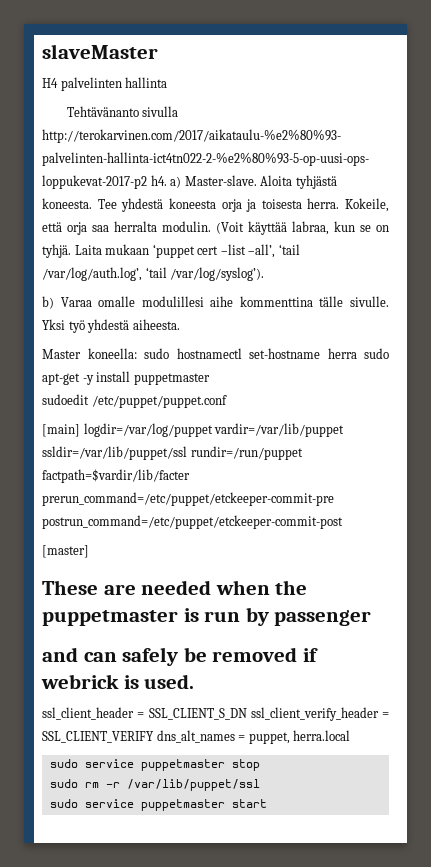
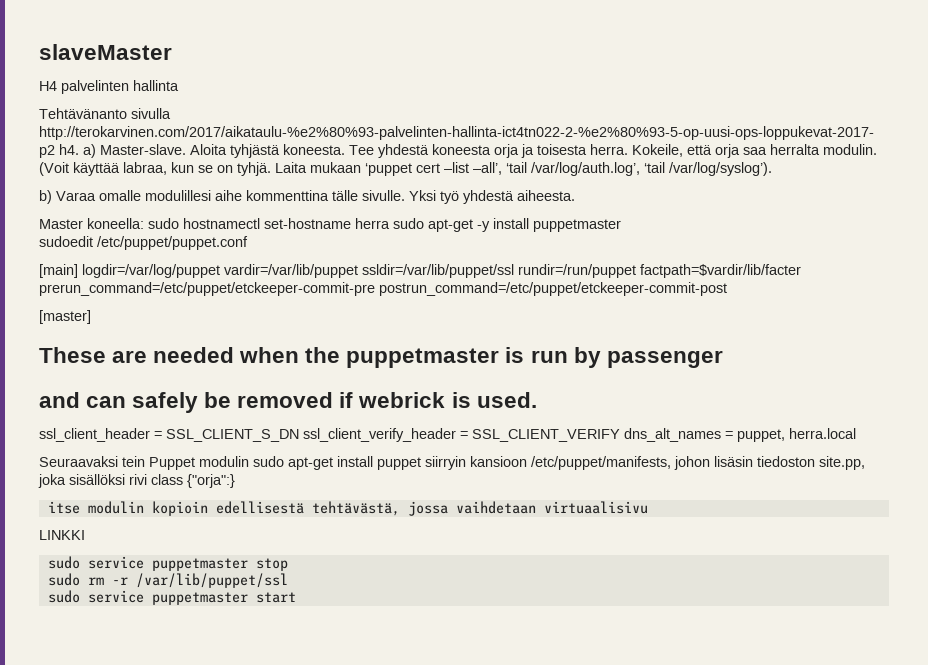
+ Seuraavaksi tein Puppet modulin sudo apt-get install puppet siirryin kansioon /etc/puppet/manifests, johon lisäsin tiedoston site.pp, joka sisällöksi rivi class {"orja":}
+ itse modulin kopioin edellisestä tehtävästä, jossa vaihdetaan virtuaalisivu
+ LINKKI

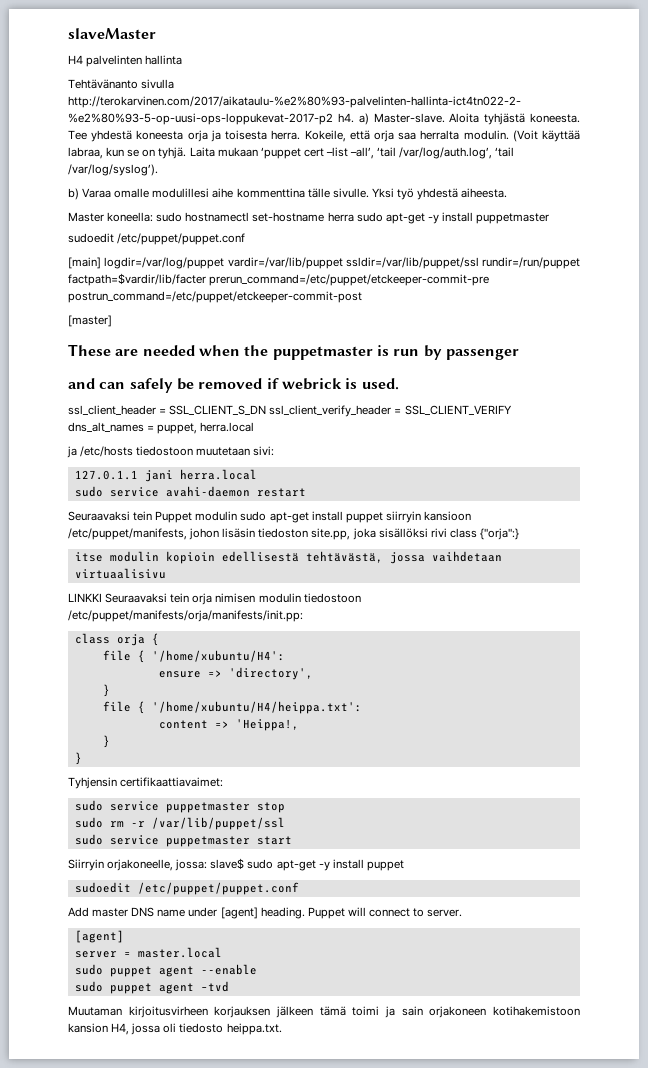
+ ja /etc/hosts tiedostoon muutetaan sivi:
+ 127.0.1.1 jani herra.local
+ sudo service avahi-daemon restart
- LINKKI
+ LINKKI Seuraavaksi tein orja nimisen modulin tiedostoon /etc/puppet/manifests/orja/manifests/init.pp:
+ class orja {
+ file { '/home/xubuntu/H4':
+ ensure => 'directory',
+ }
+ file { '/home/xubuntu/H4/heippa.txt':
+ content => 'Heippa!,
+ }
+ }
+ Tyhjensin certifikaattiavaimet:
+ Siirryin orjakoneelle, jossa: slave$ sudo apt-get -y install puppet
+ sudoedit /etc/puppet/puppet.conf
+ Add master DNS name under [agent] heading. Puppet will connect to server.
+ [agent]
+ server = master.local
+ sudo puppet agent --enable
+ sudo puppet agent –tvd
+ Muutaman kirjoitusvirheen korjauksen jälkeen tämä toimi ja sain orjakoneen kotihakemistoon kansion H4, jossa oli tiedosto heippa.txt.

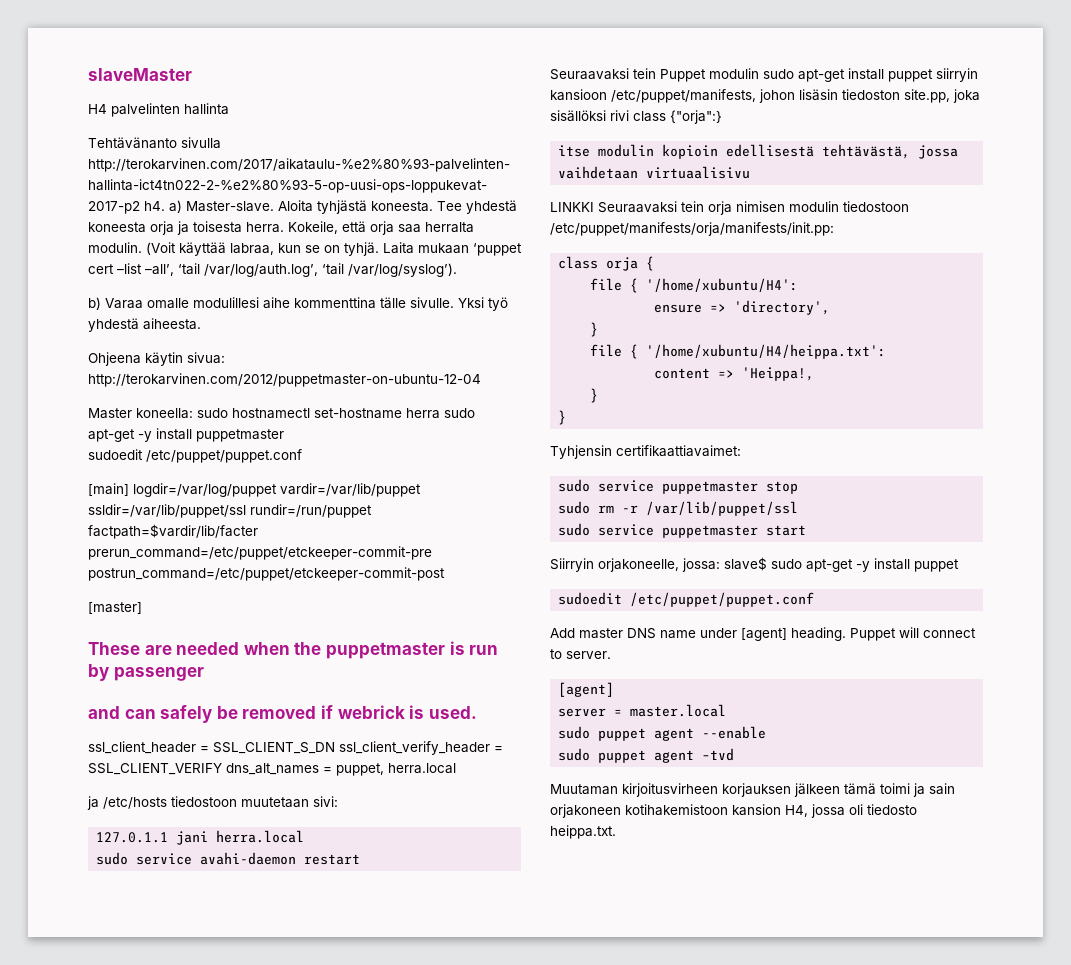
+ Ohjeena käytin sivua: http://terokarvinen.com/2012/puppetmaster-on-ubuntu-12-04

